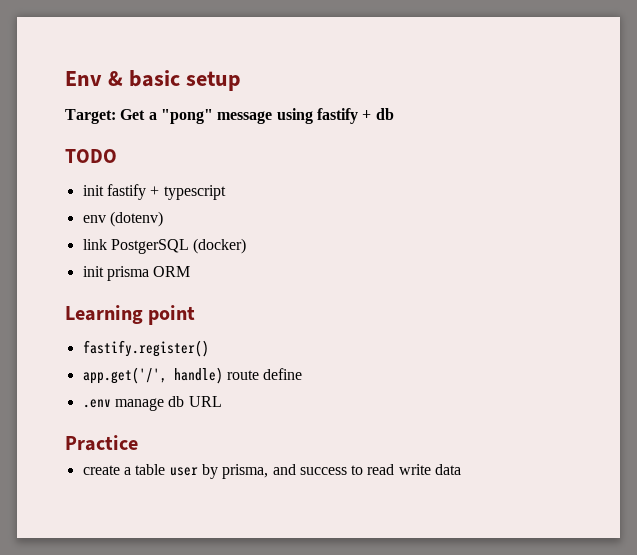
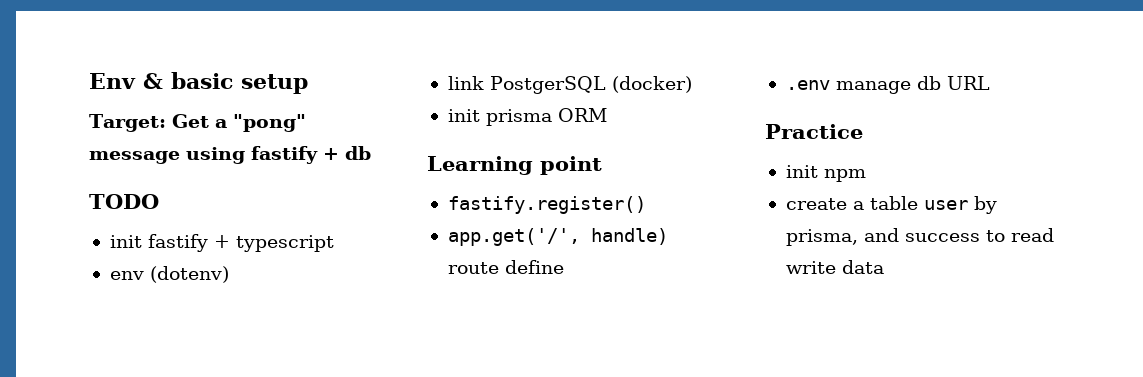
+ init npm

